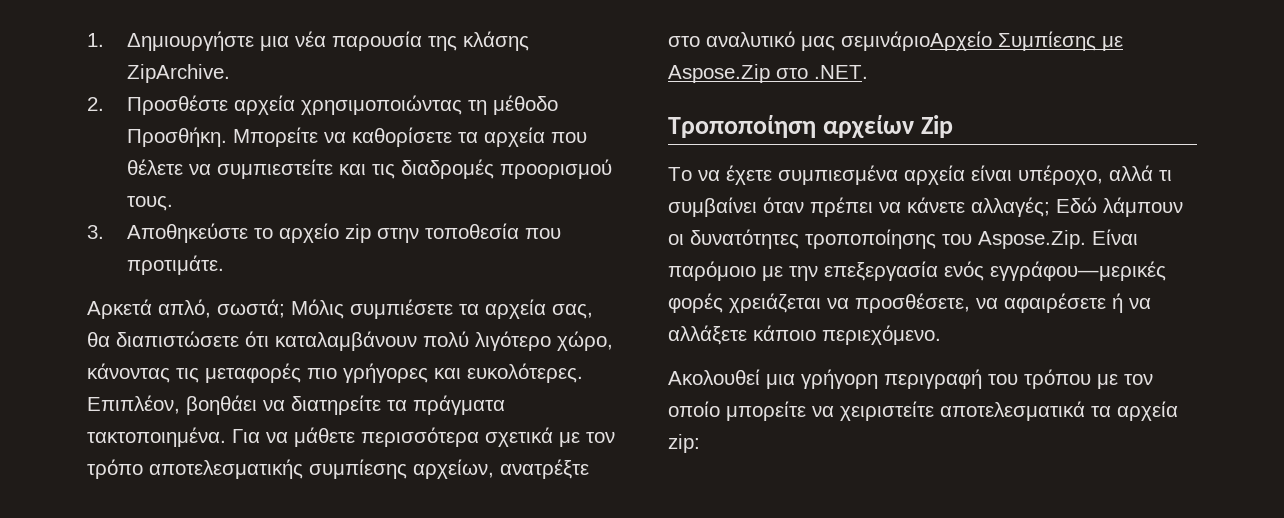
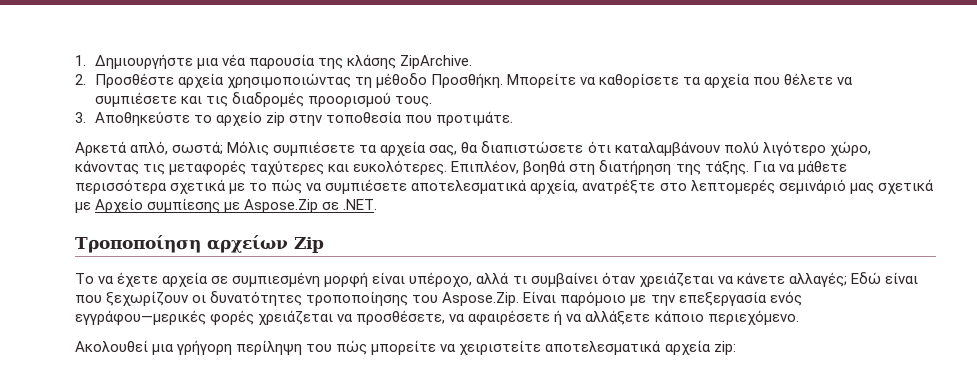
- Μπορείτε να καθορίσετε τα αρχεία που θέλετε να συμπιεστείτε και τις διαδρομές προορισμού τους.
+ Μπορείτε να καθορίσετε τα αρχεία που θέλετε να συμπιέσετε και τις διαδρομές προορισμού τους.
- Αρκετά απλό, σωστά; Μόλις συμπιέσετε τα αρχεία σας, θα διαπιστώσετε ότι καταλαμβάνουν πολύ λιγότερο χώρο, κάνοντας τις μεταφορές πιο γρήγορες και ευκολότερες.
+ Αρκετά απλό, σωστά; Μόλις συμπιέσετε τα αρχεία σας, θα διαπιστώσετε ότι καταλαμβάνουν πολύ λιγότερο χώρο, κάνοντας τις μεταφορές ταχύτερες και ευκολότερες.
- Επιπλέον, βοηθάει να διατηρείτε τα πράγματα τακτοποιημένα.
+ Επιπλέον, βοηθά στη διατήρηση της τάξης.
- Για να μάθετε περισσότερα σχετικά με τον τρόπο αποτελεσματικής συμπίεσης αρχείων, ανατρέξτε στο αναλυτικό μας σεμινάριοΑρχείο Συμπίεσης με Aspose.Zip στο .NET.
+ Για να μάθετε περισσότερα σχετικά με το πώς να συμπιέσετε αποτελεσματικά αρχεία, ανατρέξτε στο λεπτομερές σεμινάριό μας σχετικά με Αρχείο συμπίεσης με Aspose.Zip σε .NET.
- Το να έχετε συμπιεσμένα αρχεία είναι υπέροχο, αλλά τι συμβαίνει όταν πρέπει να κάνετε αλλαγές; Εδώ λάμπουν οι δυνατότητες τροποποίησης του Aspose.Zip. Είναι παρόμοιο με την επεξεργασία ενός εγγράφου—μερικές φορές χρειάζεται να προσθέσετε, να αφαιρέσετε ή να αλλάξετε κάποιο περιεχόμενο.
+ Το να έχετε αρχεία σε συμπιεσμένη μορφή είναι υπέροχο, αλλά τι συμβαίνει όταν χρειάζεται να κάνετε αλλαγές; Εδώ είναι που ξεχωρίζουν οι δυνατότητες τροποποίησης του Aspose.Zip. Είναι παρόμοιο με την επεξεργασία ενός εγγράφου—μερικές φορές χρειάζεται να προσθέσετε, να αφαιρέσετε ή να αλλάξετε κάποιο περιεχόμενο.
- Ακολουθεί μια γρήγορη περιγραφή του τρόπου με τον οποίο μπορείτε να χειριστείτε αποτελεσματικά τα αρχεία zip:
+ Ακολουθεί μια γρήγορη περίληψη του πώς μπορείτε να χειριστείτε αποτελεσματικά αρχεία zip:

